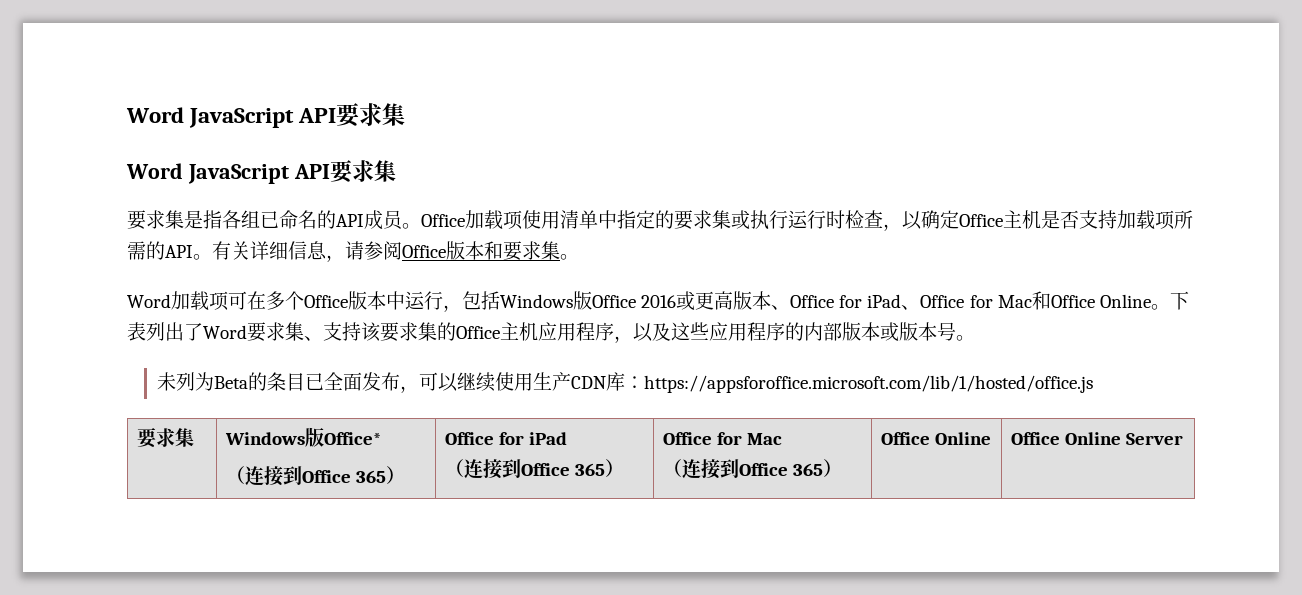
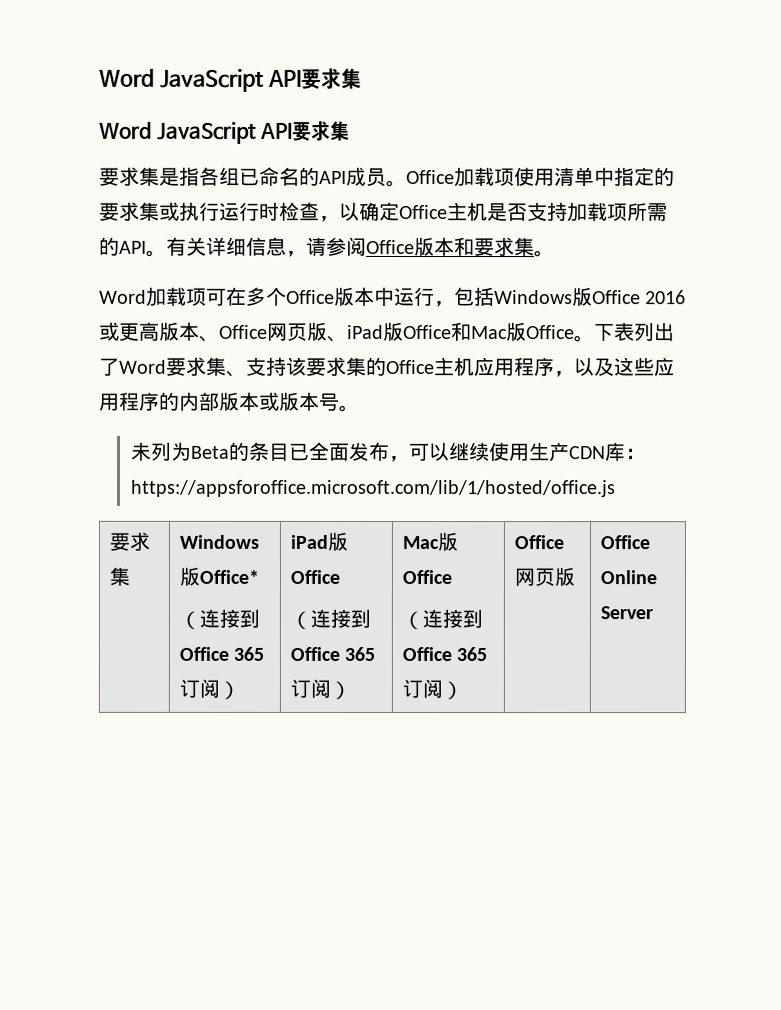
- Word加载项可在多个Office版本中运行，包括Windows版Office 2016或更高版本、Office for iPad、Office for Mac和Office Online。
+ Word加载项可在多个Office版本中运行，包括Windows版Office 2016或更高版本、Office网页版、iPad版Office和Mac版Office。
  要求集 | Windows版Office*
- （连接到Office 365） | Office for iPad
- （连接到Office 365） | Office for Mac
- （连接到Office 365） | Office Online | Office Online Server
+ （连接到Office 365订阅） | iPad版Office
+ （连接到Office 365订阅） | Mac版Office
+ （连接到Office 365订阅） | Office网页版 | Office Online Server

